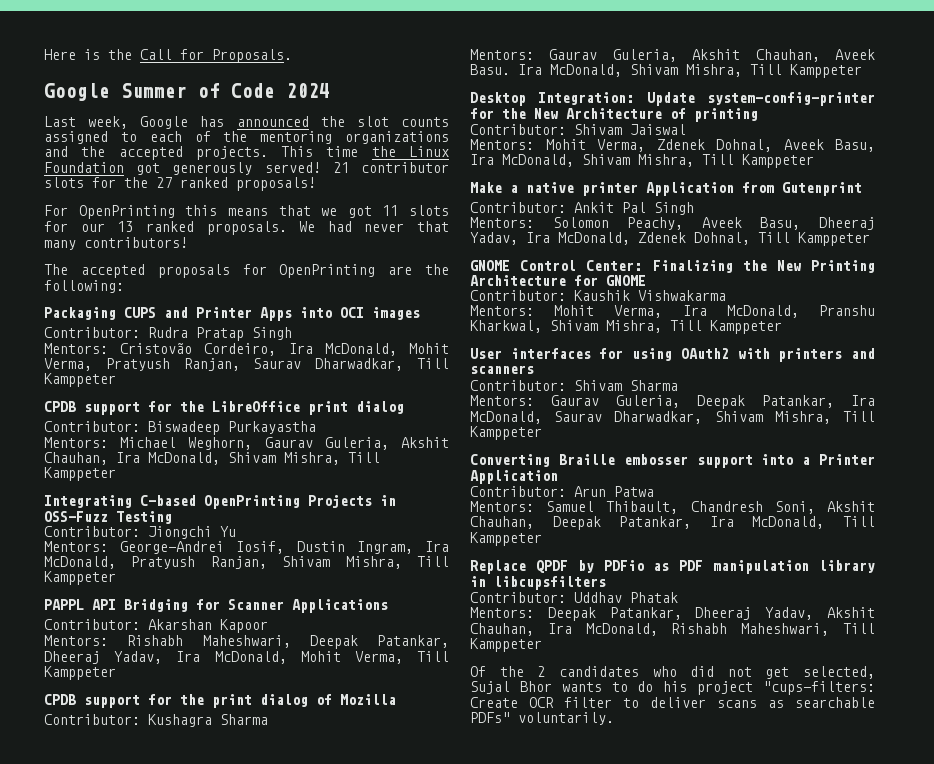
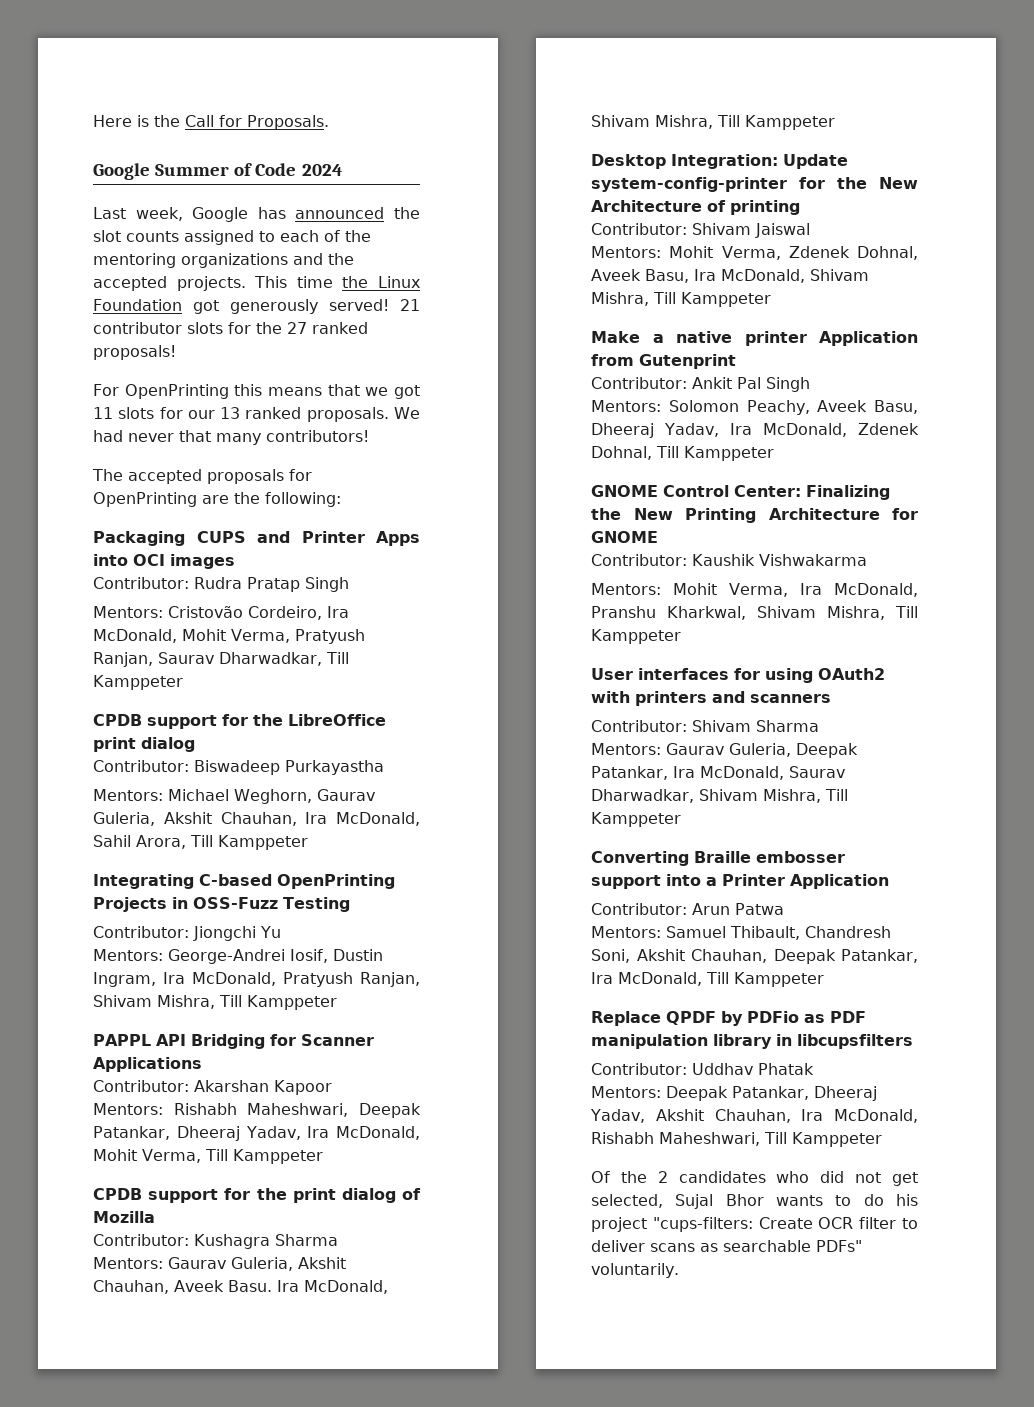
- Mentors: Michael Weghorn, Gaurav Guleria, Akshit Chauhan, Ira McDonald, Shivam Mishra, Till Kamppeter
+ Mentors: Michael Weghorn, Gaurav Guleria, Akshit Chauhan, Ira McDonald, Sahil Arora, Till Kamppeter

